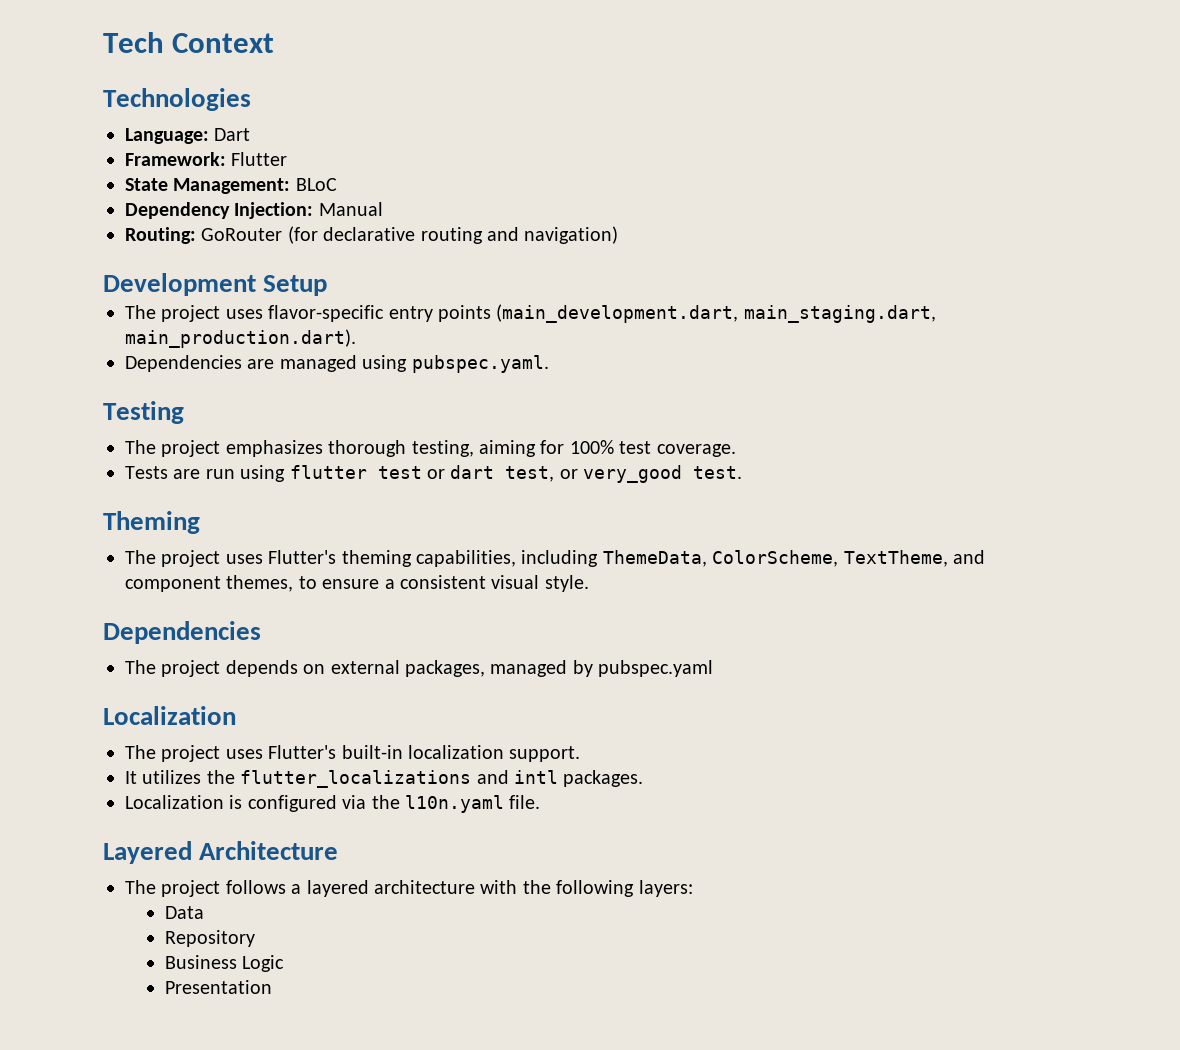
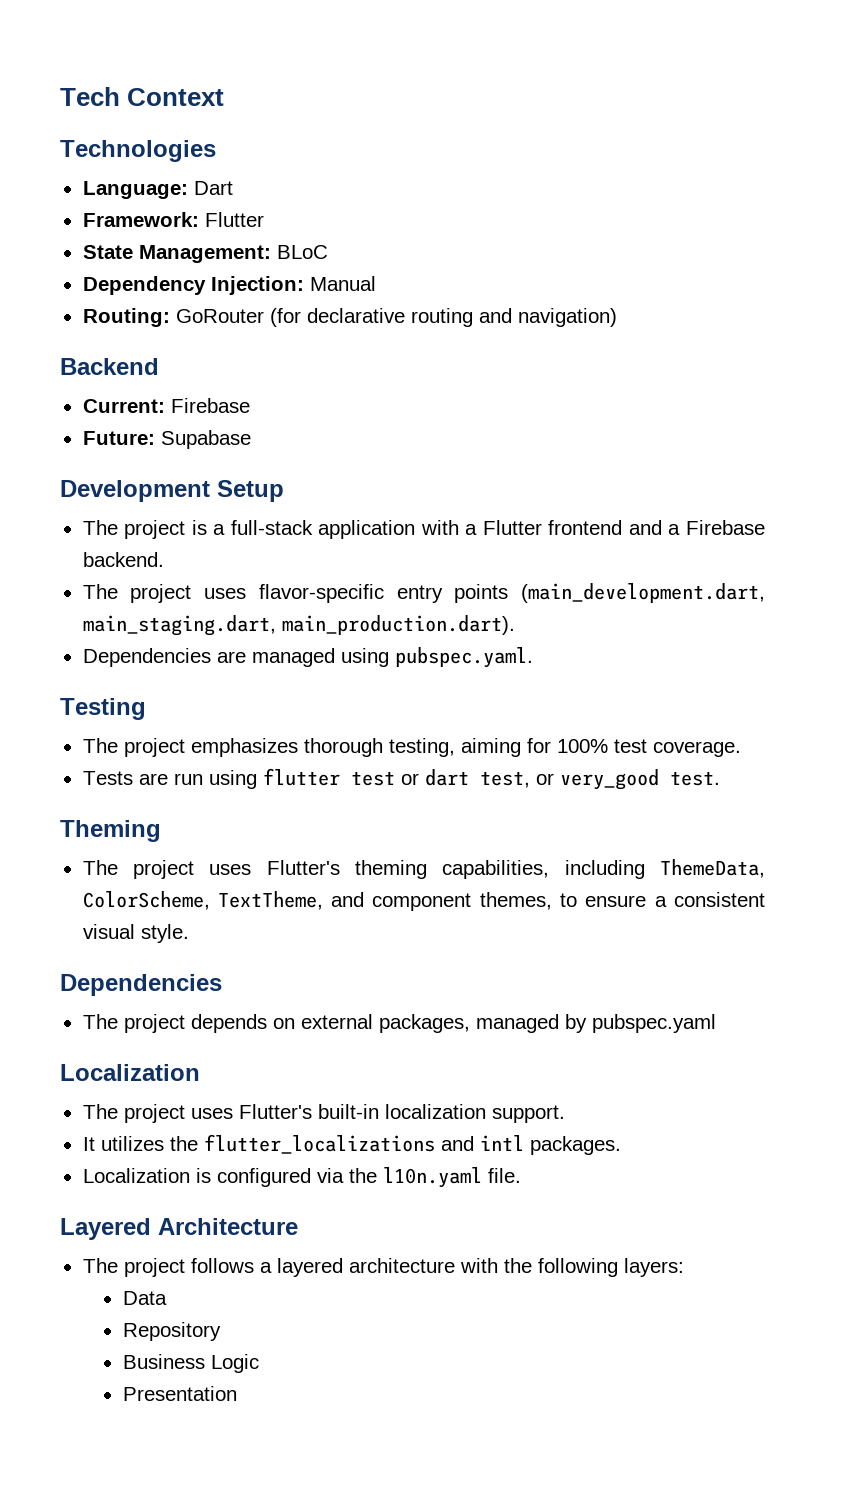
+ Backend
+ Current: Firebase
+ Future: Supabase
  Development Setup
+ The project is a full-stack application with a Flutter frontend and a Firebase backend.

